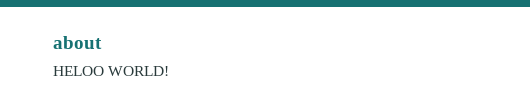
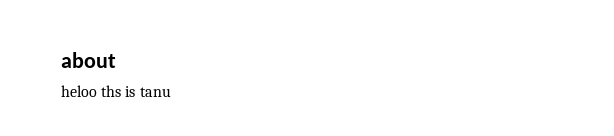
- HELOO WORLD!
+ heloo ths is tanu

